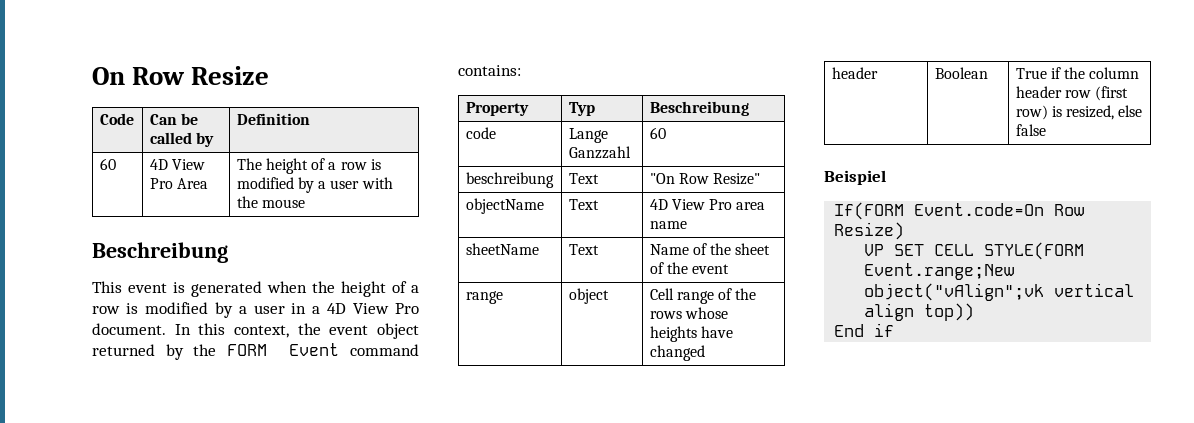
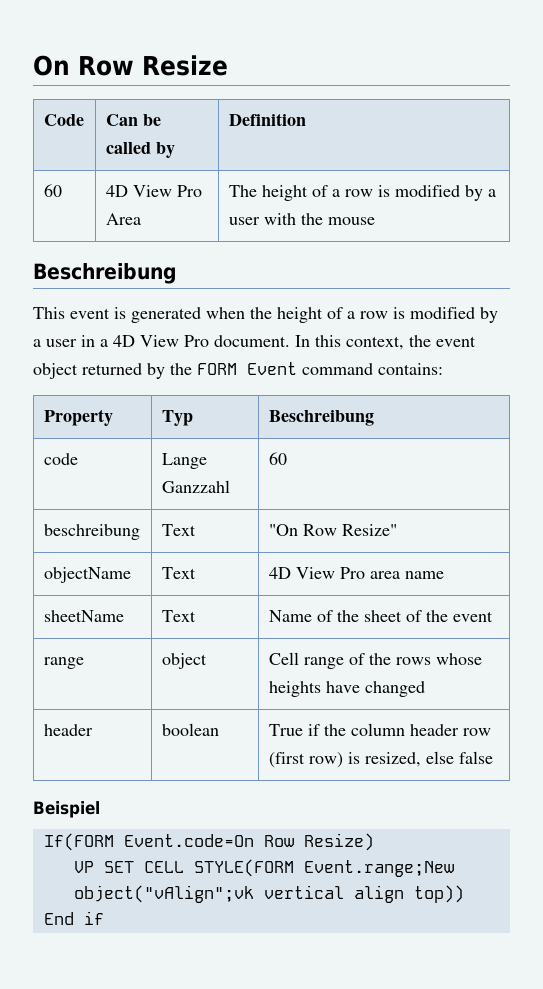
- header | Boolean | True if the column header row (first row) is resized, else false
+ header | boolean | True if the column header row (first row) is resized, else false

